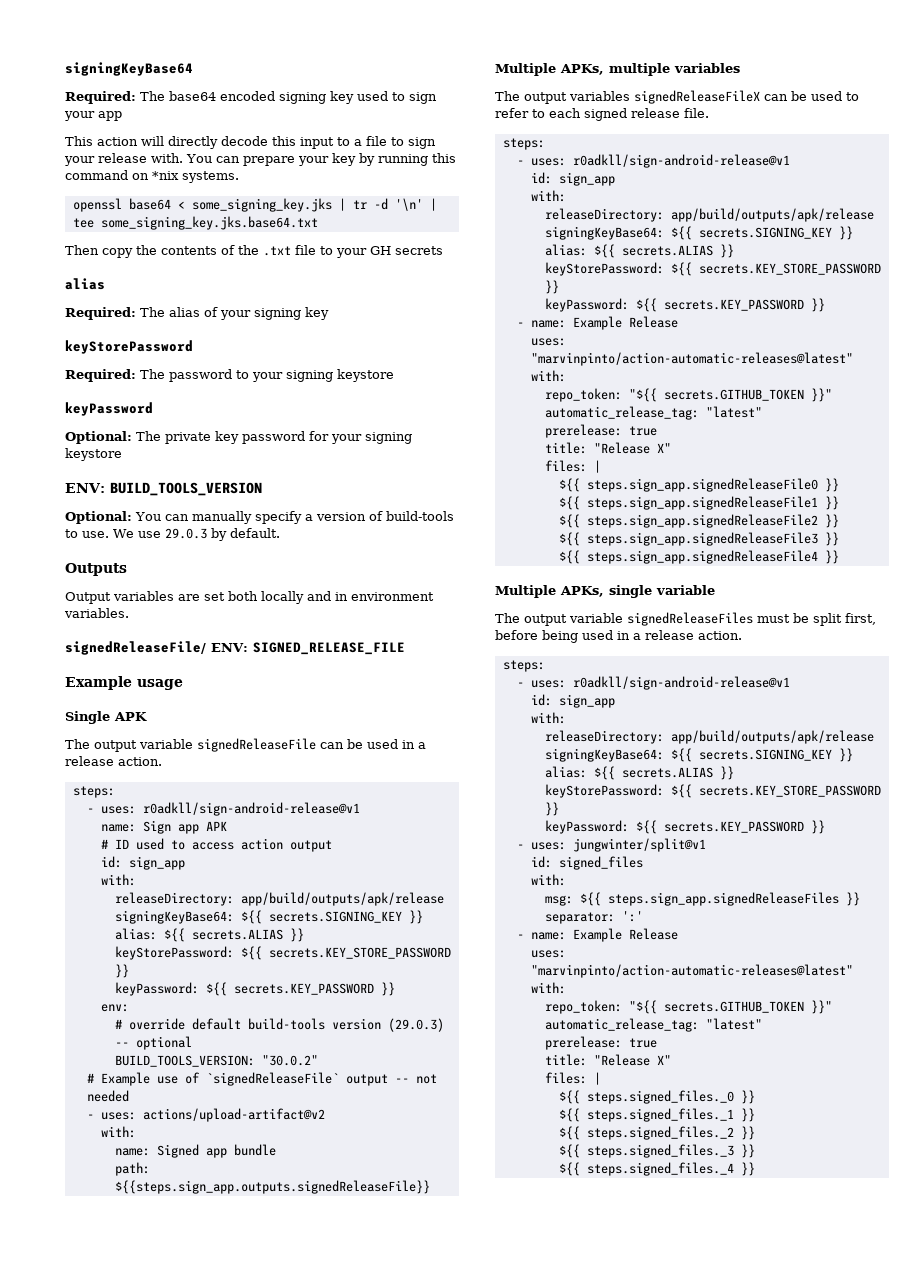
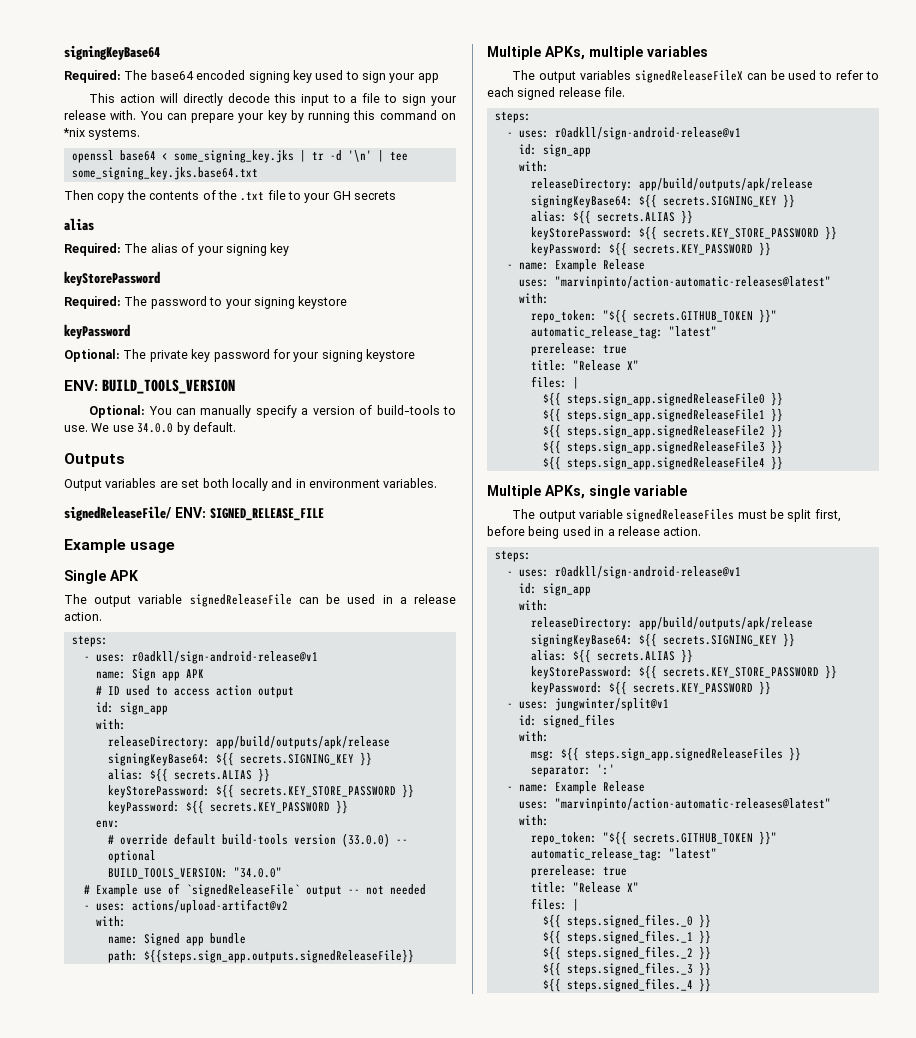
- We use 29.0.3 by default.
+ We use 34.0.0 by default.
- # override default build-tools version (29.0.3) -- optional
+ # override default build-tools version (33.0.0) -- optional
- BUILD_TOOLS_VERSION: "30.0.2"
+ BUILD_TOOLS_VERSION: "34.0.0"

